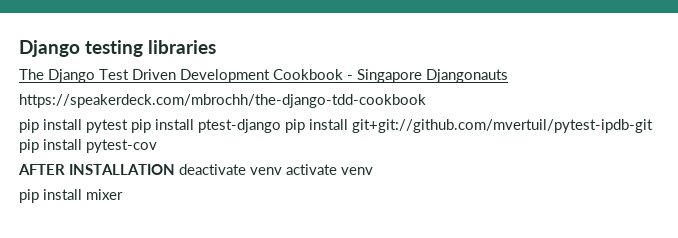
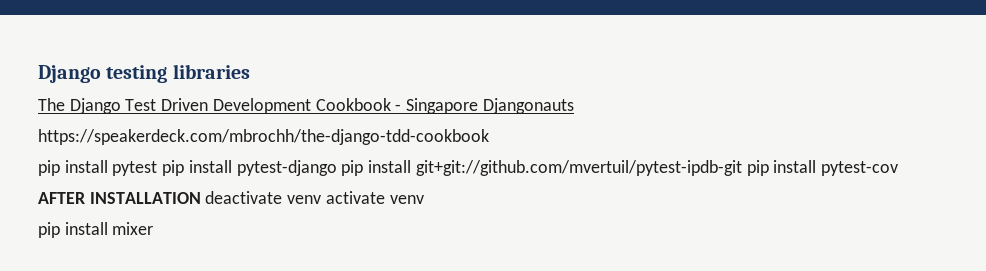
- pip install pytest pip install ptest-django pip install git+git://github.com/mvertuil/pytest-ipdb-git pip install pytest-cov
+ pip install pytest pip install pytest-django pip install git+git://github.com/mvertuil/pytest-ipdb-git pip install pytest-cov

